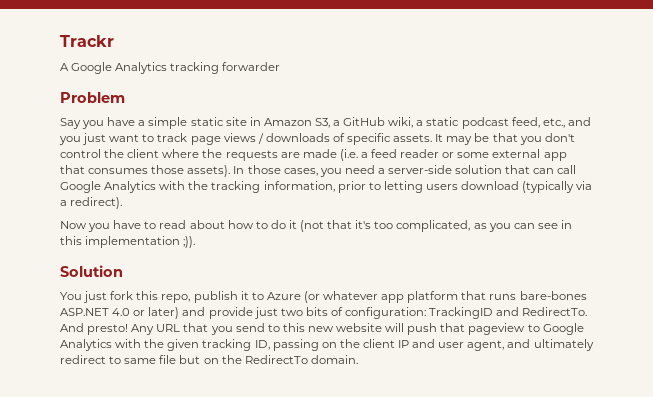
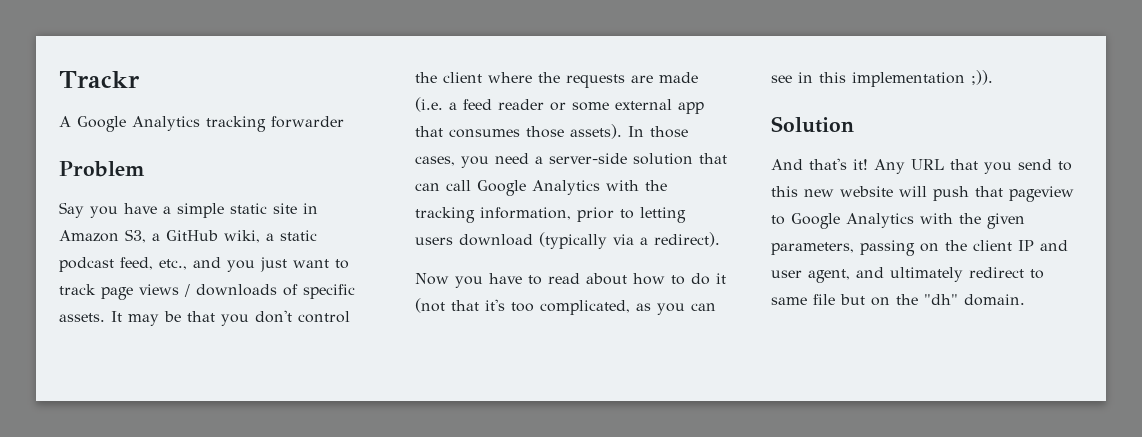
- You just fork this repo, publish it to Azure (or whatever app platform that runs bare-bones ASP.NET 4.0 or later) and provide just two bits of configuration: TrackingID and RedirectTo. And presto!
+ And that's it!
- Any URL that you send to this new website will push that pageview to Google Analytics with the given tracking ID, passing on the client IP and user agent, and ultimately redirect to same file but on the RedirectTo domain.
+ Any URL that you send to this new website will push that pageview to Google Analytics with the given parameters, passing on the client IP and user agent, and ultimately redirect to same file but on the "dh" domain.

